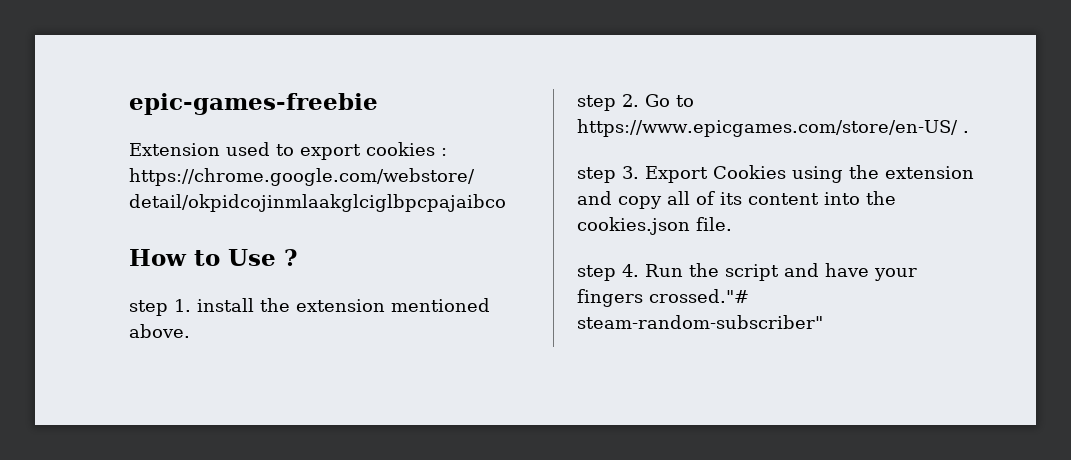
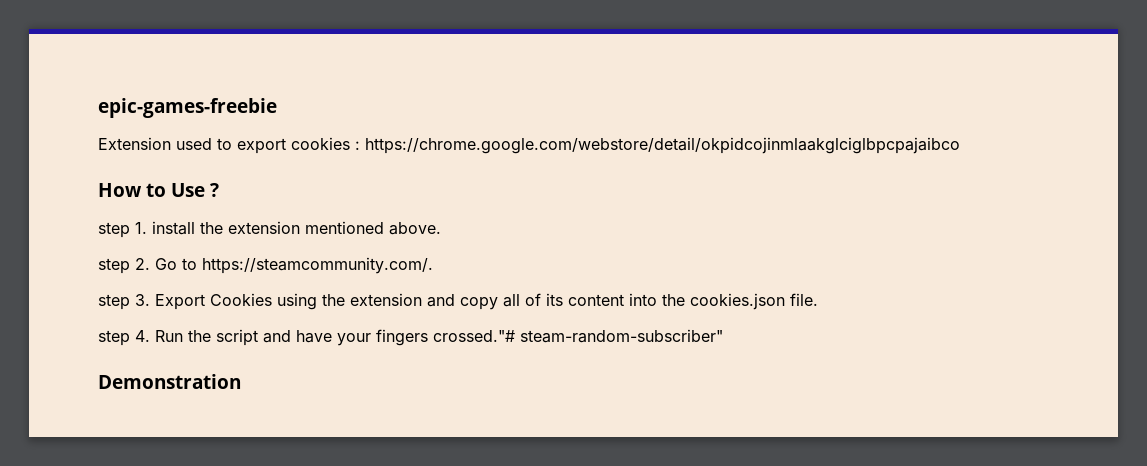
- step 2. Go to https://www.epicgames.com/store/en-US/ .
+ step 2. Go to https://steamcommunity.com/.
+ Demonstration

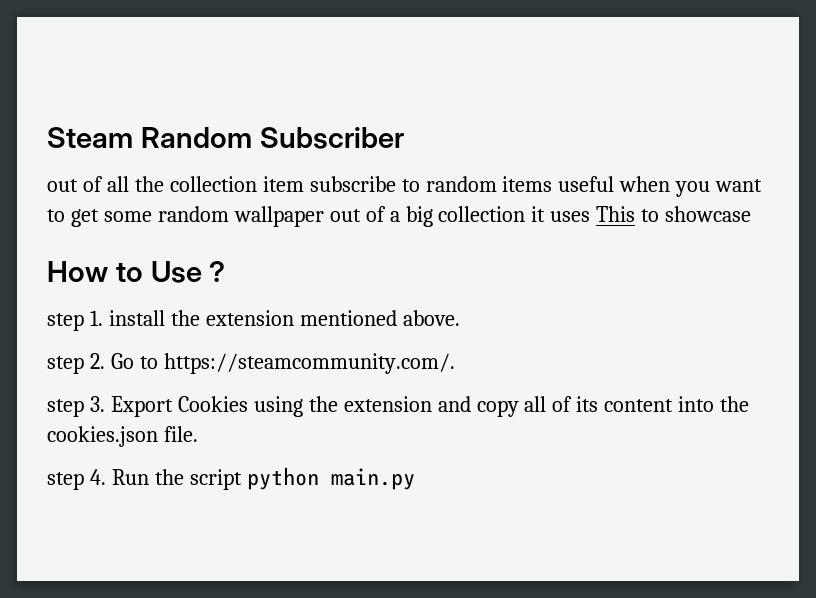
- epic-games-freebie
- Extension used to export cookies : https://chrome.google.com/webstore/detail/okpidcojinmlaakglciglbpcpajaibco
+ Steam Random Subscriber
+ out of all the collection item subscribe to random items useful when you want to get some random wallpaper out of a big collection it uses This to showcase
- step 4. Run the script and have your fingers crossed."# steam-random-subscriber"
- Demonstration
+ step 4. Run the script python main.py

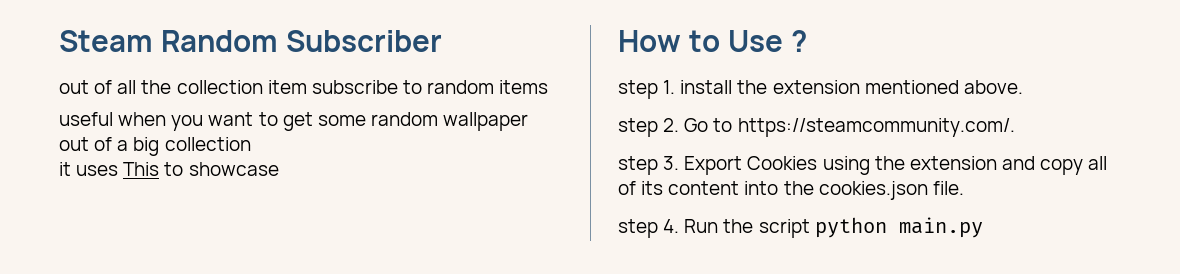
- out of all the collection item subscribe to random items useful when you want to get some random wallpaper out of a big collection it uses This to showcase
+ out of all the collection item subscribe to random items
+ useful when you want to get some random wallpaper out of a big collection
+ it uses This to showcase

